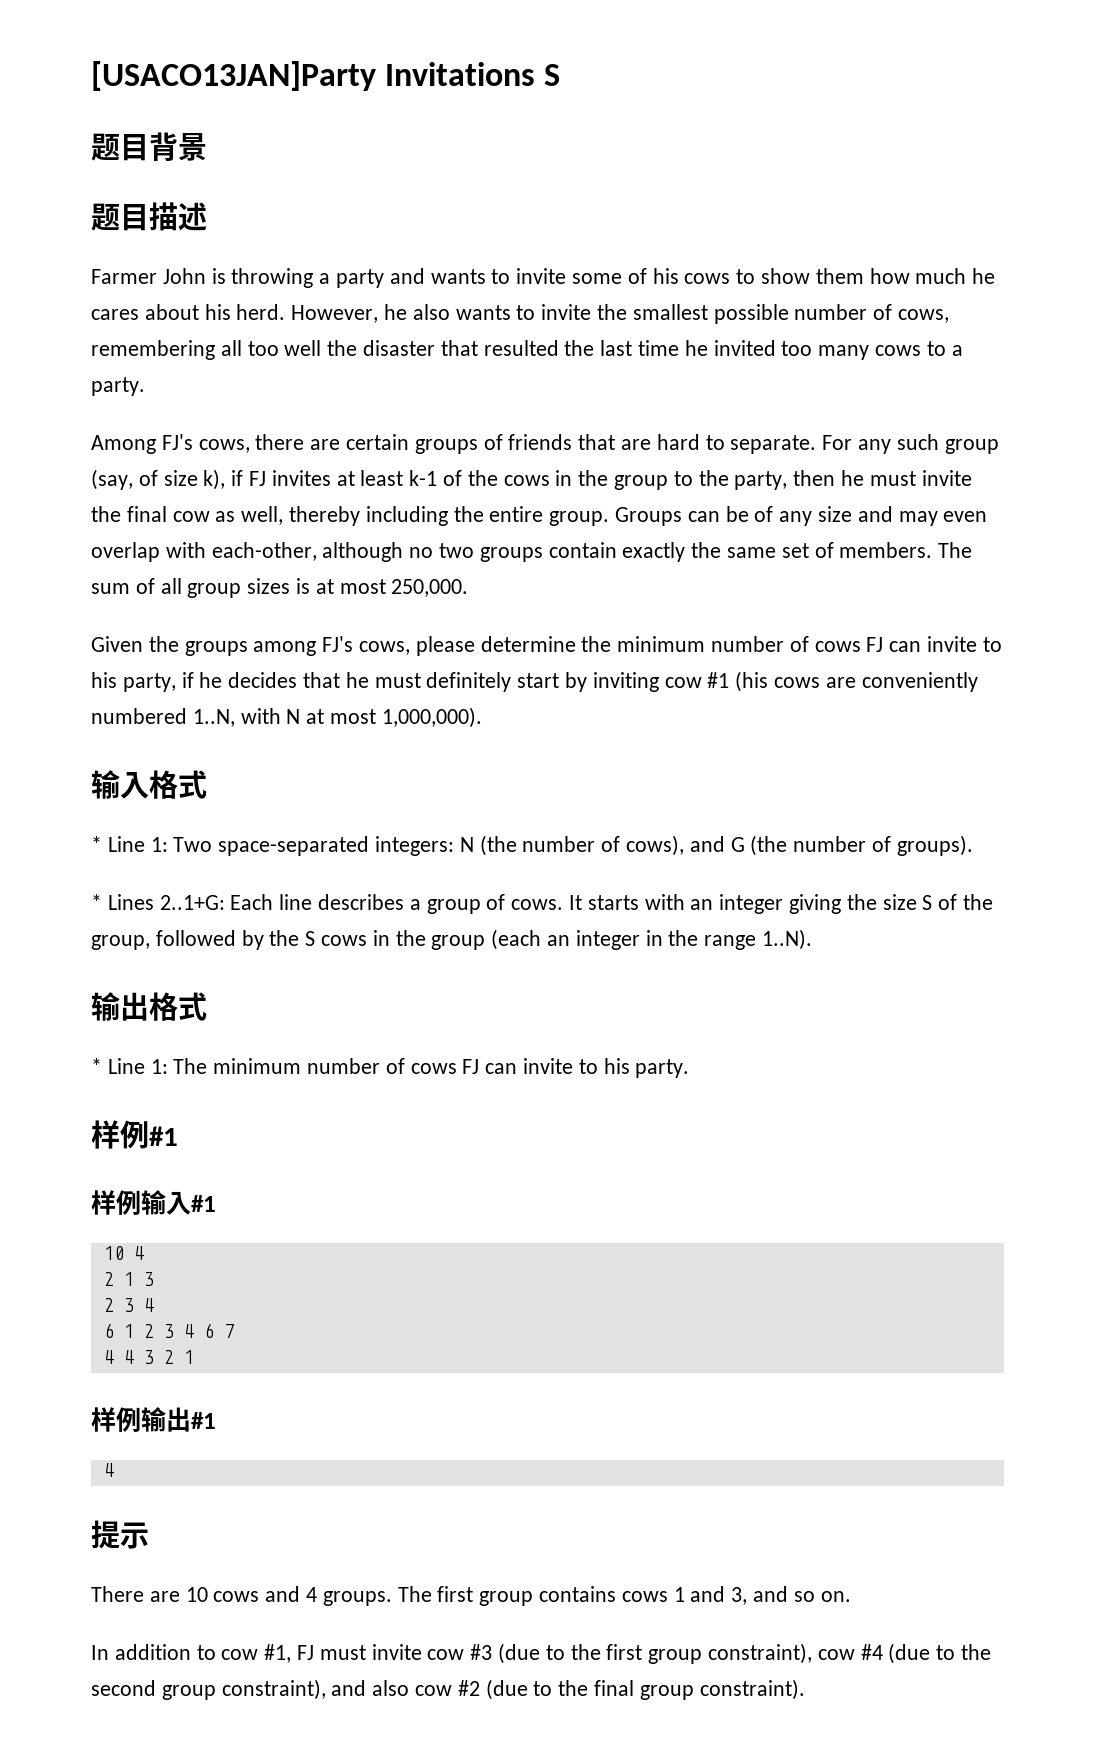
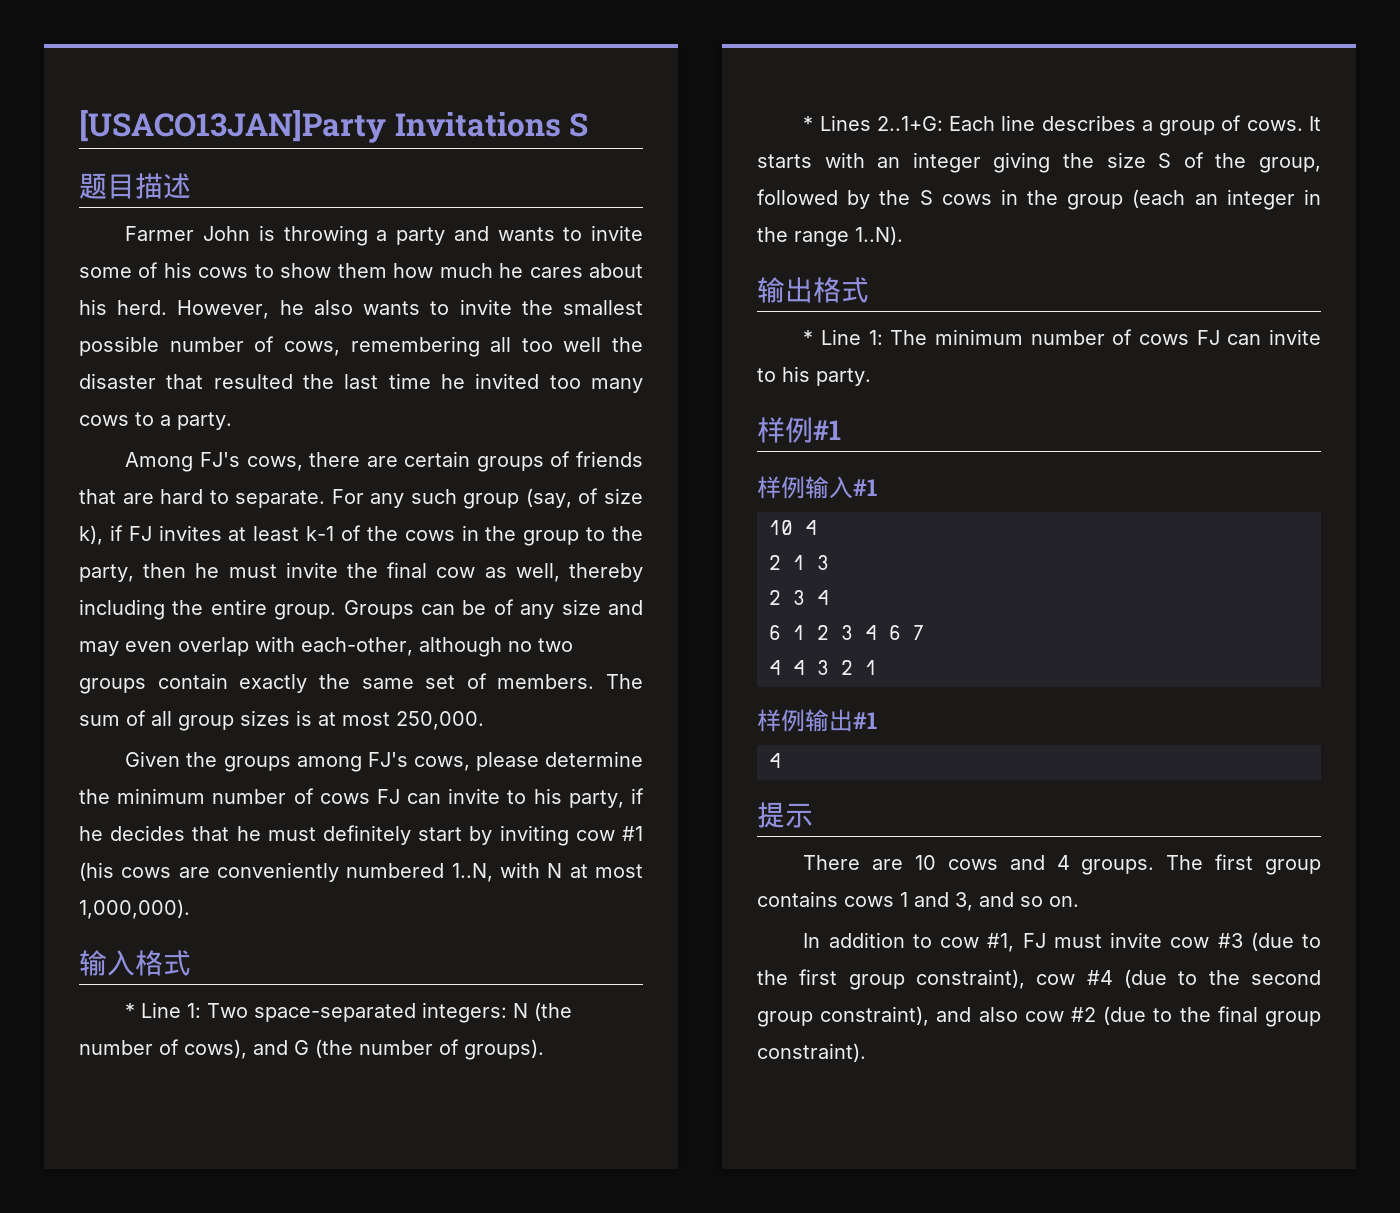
- 题目背景

